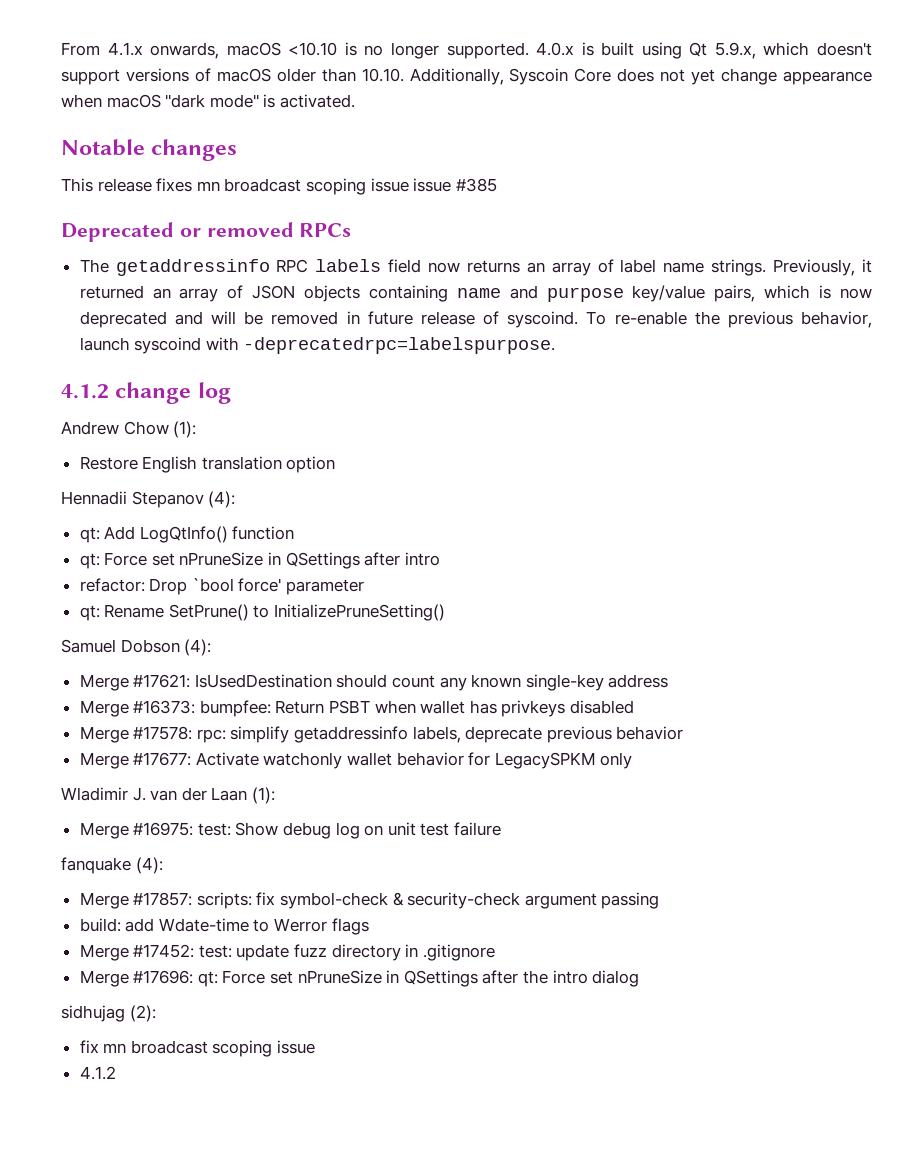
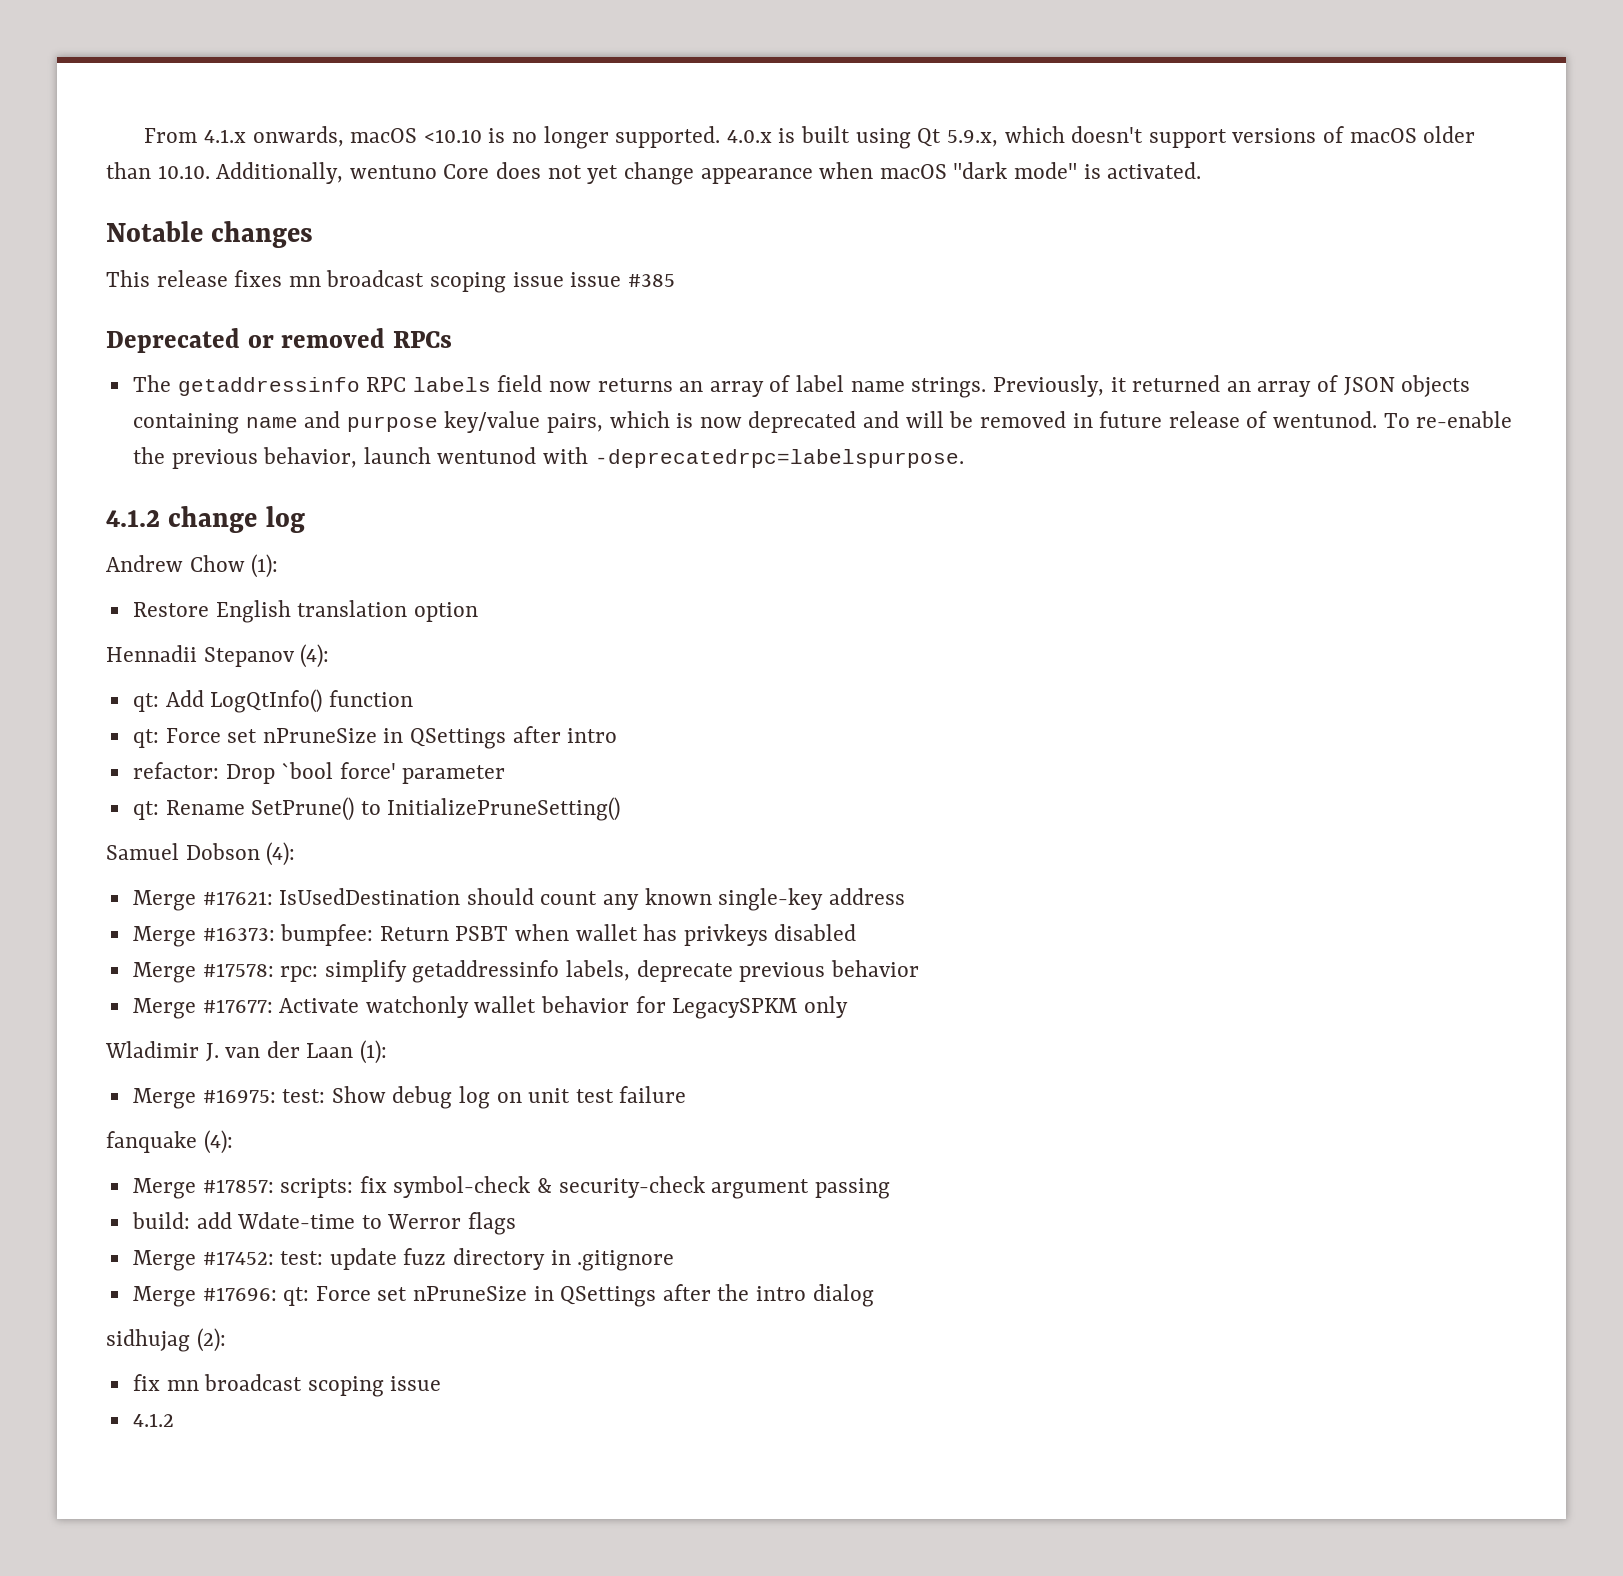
- 4.0.x is built using Qt 5.9.x, which doesn't support versions of macOS older than 10.10. Additionally, Syscoin Core does not yet change appearance when macOS "dark mode" is activated.
+ 4.0.x is built using Qt 5.9.x, which doesn't support versions of macOS older than 10.10. Additionally, wentuno Core does not yet change appearance when macOS "dark mode" is activated.
- Previously, it returned an array of JSON objects containing name and purpose key/value pairs, which is now deprecated and will be removed in future release of syscoind.
+ Previously, it returned an array of JSON objects containing name and purpose key/value pairs, which is now deprecated and will be removed in future release of wentunod.
- To re-enable the previous behavior, launch syscoind with -deprecatedrpc=labelspurpose.
+ To re-enable the previous behavior, launch wentunod with -deprecatedrpc=labelspurpose.

